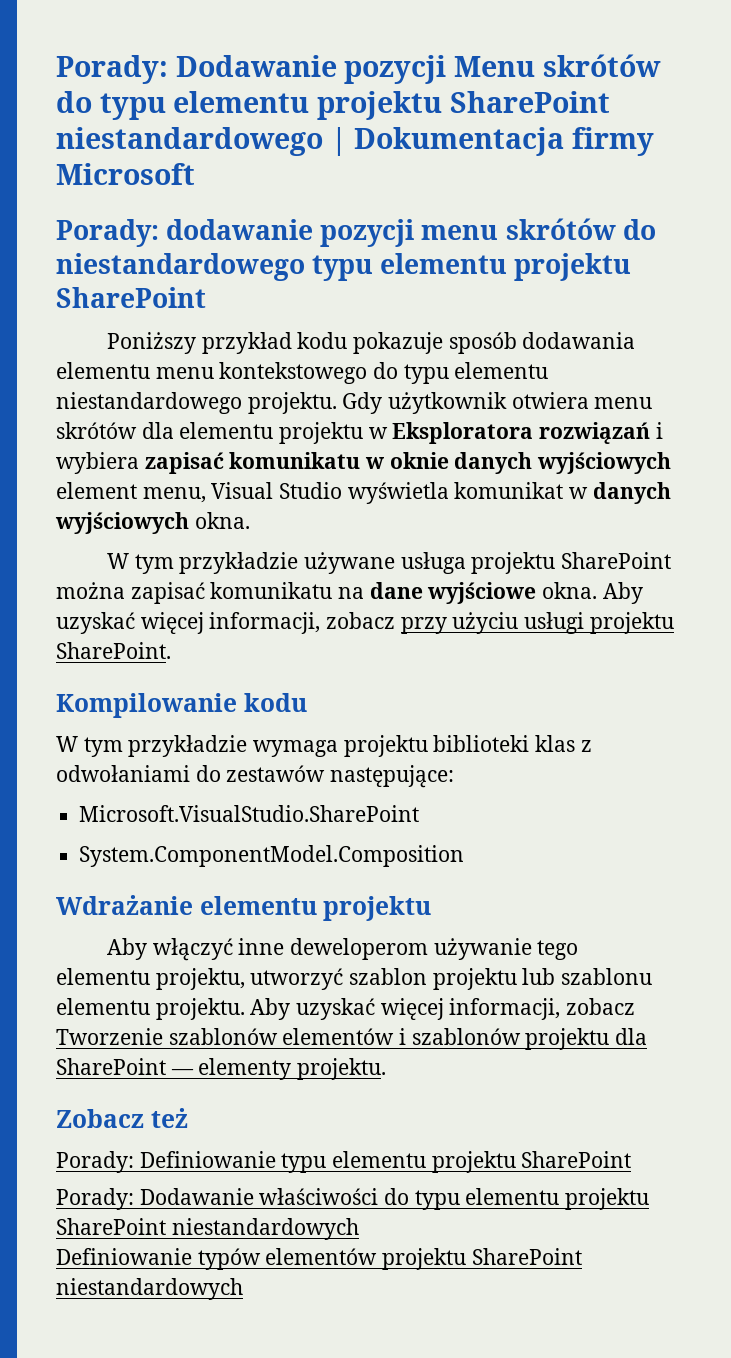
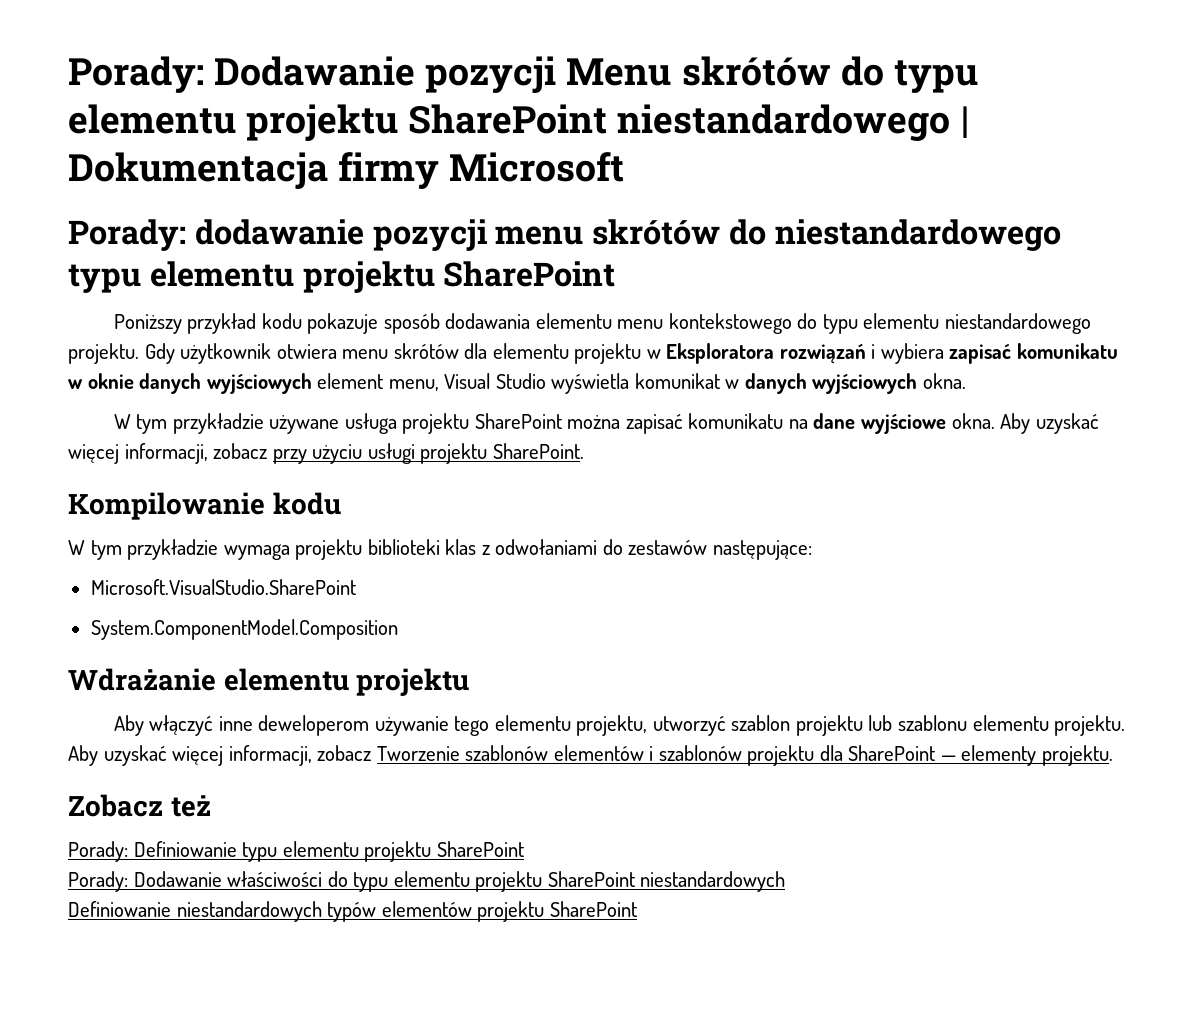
- Definiowanie typów elementów projektu SharePoint niestandardowych
+ Definiowanie niestandardowych typów elementów projektu SharePoint

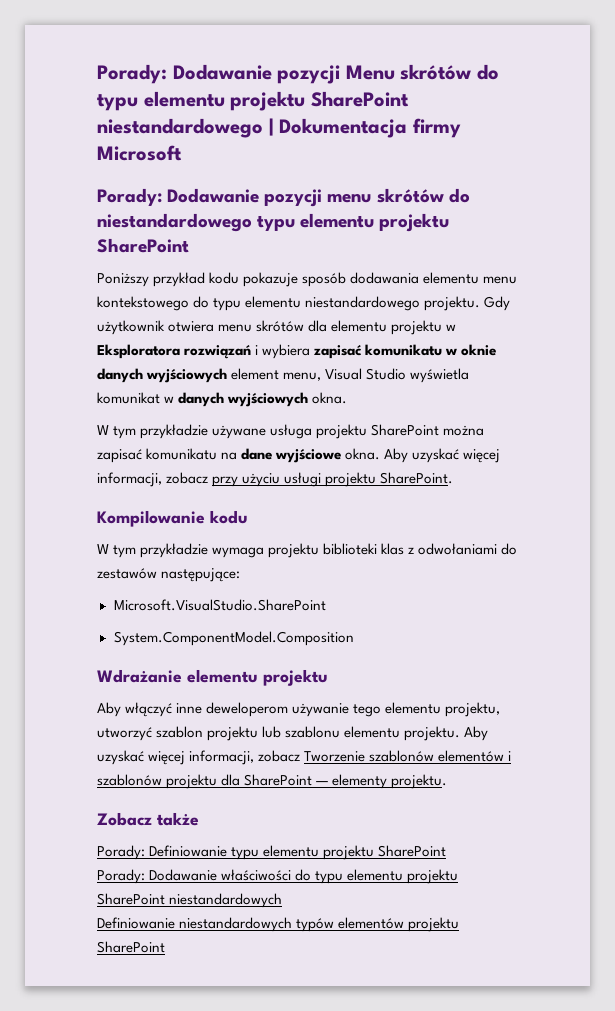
- Porady: dodawanie pozycji menu skrótów do niestandardowego typu elementu projektu SharePoint
+ Porady: Dodawanie pozycji menu skrótów do niestandardowego typu elementu projektu SharePoint
- Zobacz też
+ Zobacz także

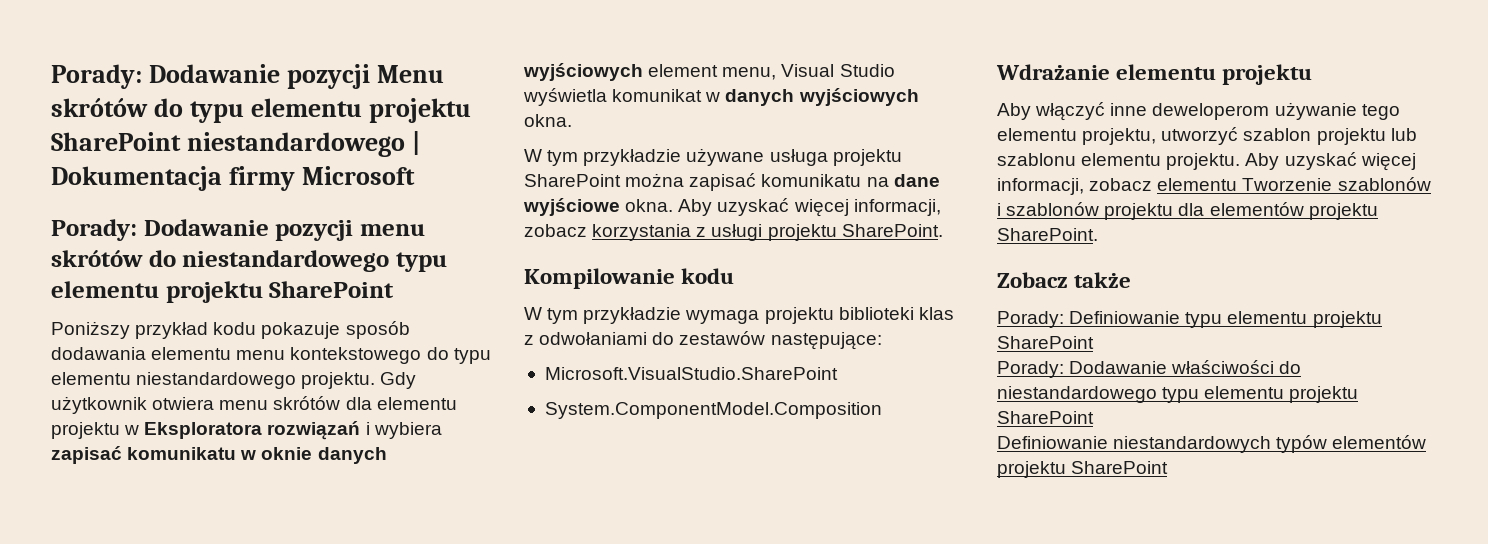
- Aby uzyskać więcej informacji, zobacz przy użyciu usługi projektu SharePoint.
+ Aby uzyskać więcej informacji, zobacz korzystania z usługi projektu SharePoint.
- Aby uzyskać więcej informacji, zobacz Tworzenie szablonów elementów i szablonów projektu dla SharePoint — elementy projektu.
+ Aby uzyskać więcej informacji, zobacz elementu Tworzenie szablonów i szablonów projektu dla elementów projektu SharePoint.
- Porady: Dodawanie właściwości do typu elementu projektu SharePoint niestandardowych
+ Porady: Dodawanie właściwości do niestandardowego typu elementu projektu SharePoint

